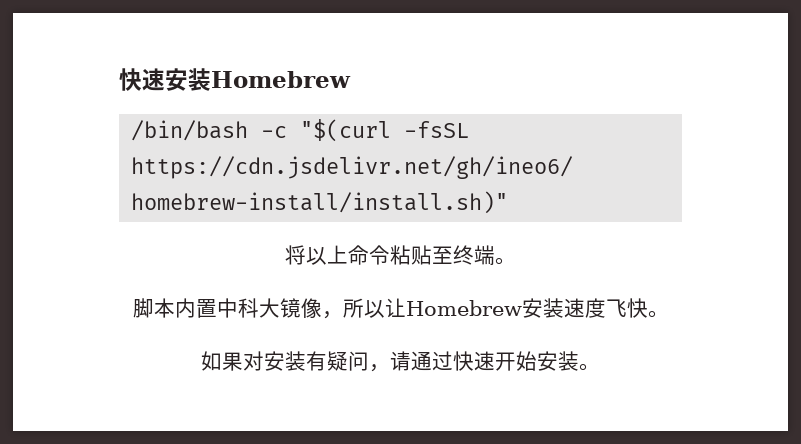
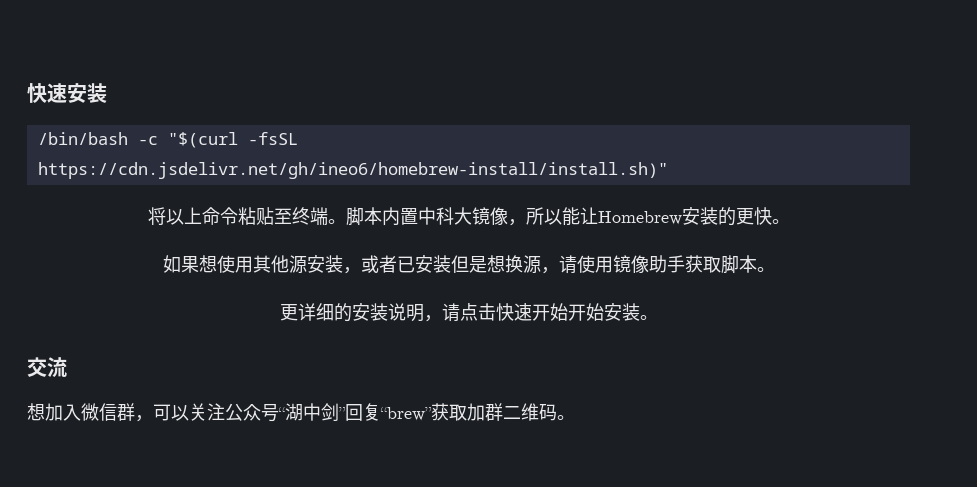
- 快速安装Homebrew
+ 快速安装
- 将以上命令粘贴至终端。
- 脚本内置中科大镜像，所以让Homebrew安装速度飞快。
+ 将以上命令粘贴至终端。脚本内置中科大镜像，所以能让Homebrew安装的更快。
- 如果对安装有疑问，请通过快速开始安装。
+ 如果想使用其他源安装，或者已安装但是想换源，请使用镜像助手获取脚本。
+ 更详细的安装说明，请点击快速开始开始安装。
+ 交流
+ 想加入微信群，可以关注公众号“湖中剑”回复“brew”获取加群二维码。

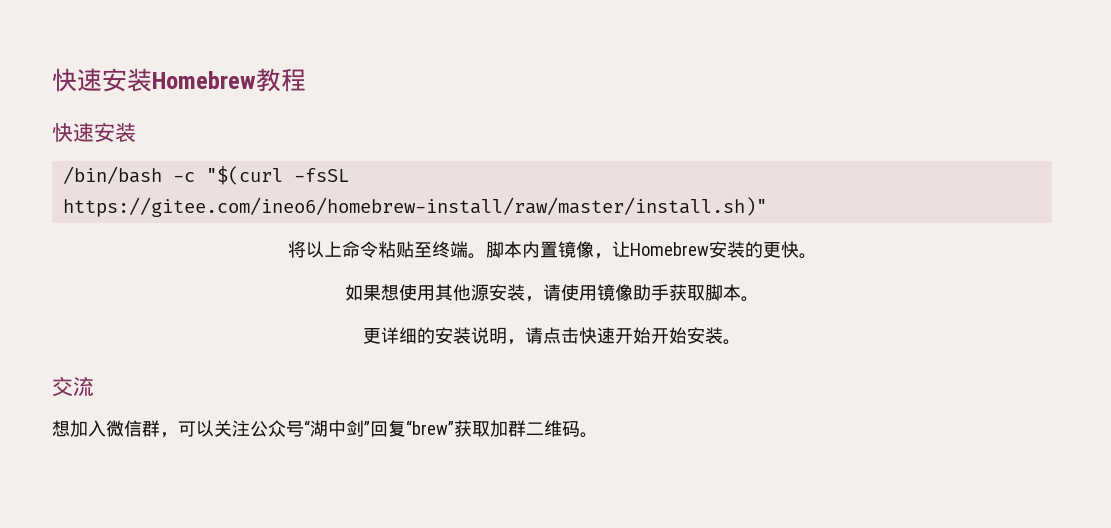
+ 快速安装Homebrew教程
- /bin/bash -c "$(curl -fsSL https://cdn.jsdelivr.net/gh/ineo6/homebrew-install/install.sh)"
+ /bin/bash -c "$(curl -fsSL https://gitee.com/ineo6/homebrew-install/raw/master/install.sh)"
- 脚本内置中科大镜像，所以能让Homebrew安装的更快。
+ 脚本内置镜像，让Homebrew安装的更快。
- 如果想使用其他源安装，或者已安装但是想换源，请使用镜像助手获取脚本。
+ 如果想使用其他源安装，请使用镜像助手获取脚本。

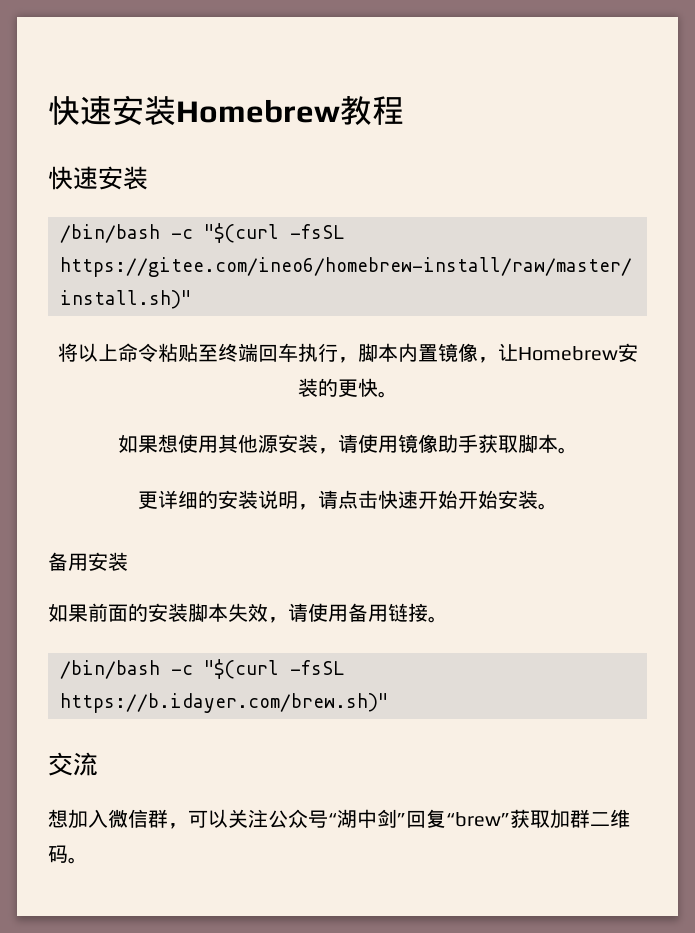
- 将以上命令粘贴至终端。脚本内置镜像，让Homebrew安装的更快。
+ 将以上命令粘贴至终端回车执行，脚本内置镜像，让Homebrew安装的更快。
+ 备用安装
+ 如果前面的安装脚本失效，请使用备用链接。
+ /bin/bash -c "$(curl -fsSL https://b.idayer.com/brew.sh)"

